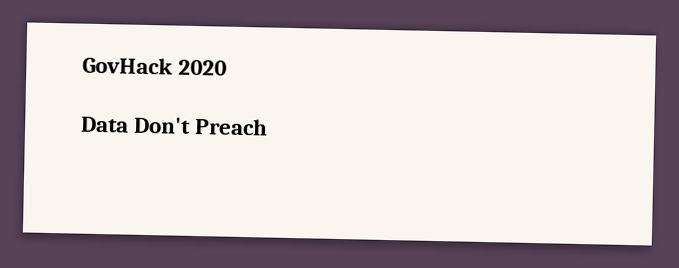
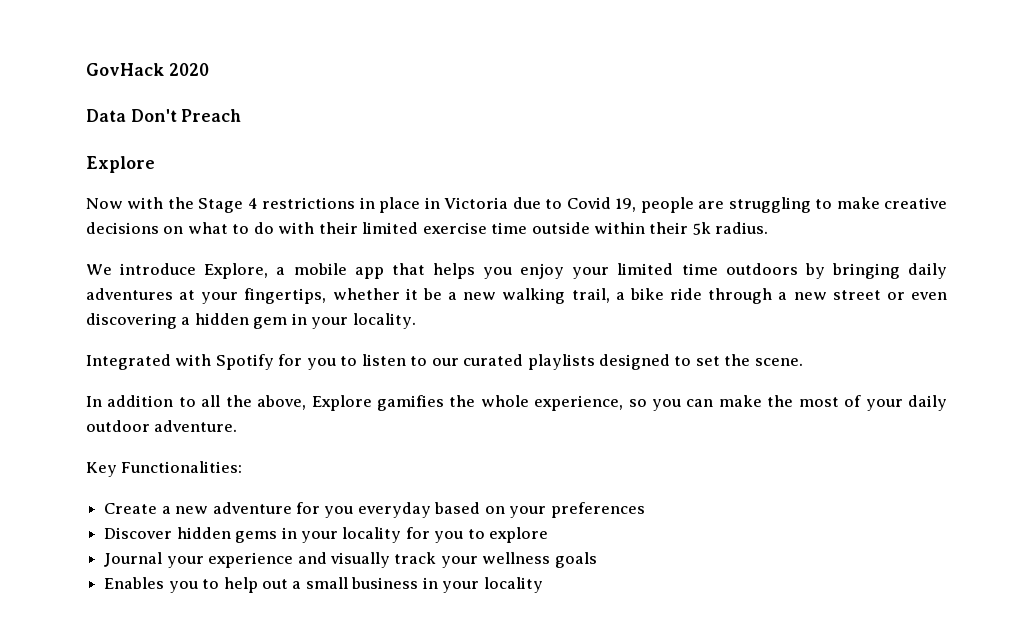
  Data Don't Preach
+ Explore
+ Now with the Stage 4 restrictions in place in Victoria due to Covid 19, people are struggling to make creative decisions on what to do with their limited exercise time outside within their 5k radius.
+ We introduce Explore, a mobile app that helps you enjoy your limited time outdoors by bringing daily adventures at your fingertips, whether it be a new walking trail, a bike ride through a new street or even discovering a hidden gem in your locality.
+ Integrated with Spotify for you to listen to our curated playlists designed to set the scene.
+ In addition to all the above, Explore gamifies the whole experience, so you can make the most of your daily outdoor adventure.
+ Key Functionalities:
+ Create a new adventure for you everyday based on your preferences
+ Discover hidden gems in your locality for you to explore
+ Journal your experience and visually track your wellness goals
+ Enables you to help out a small business in your locality

